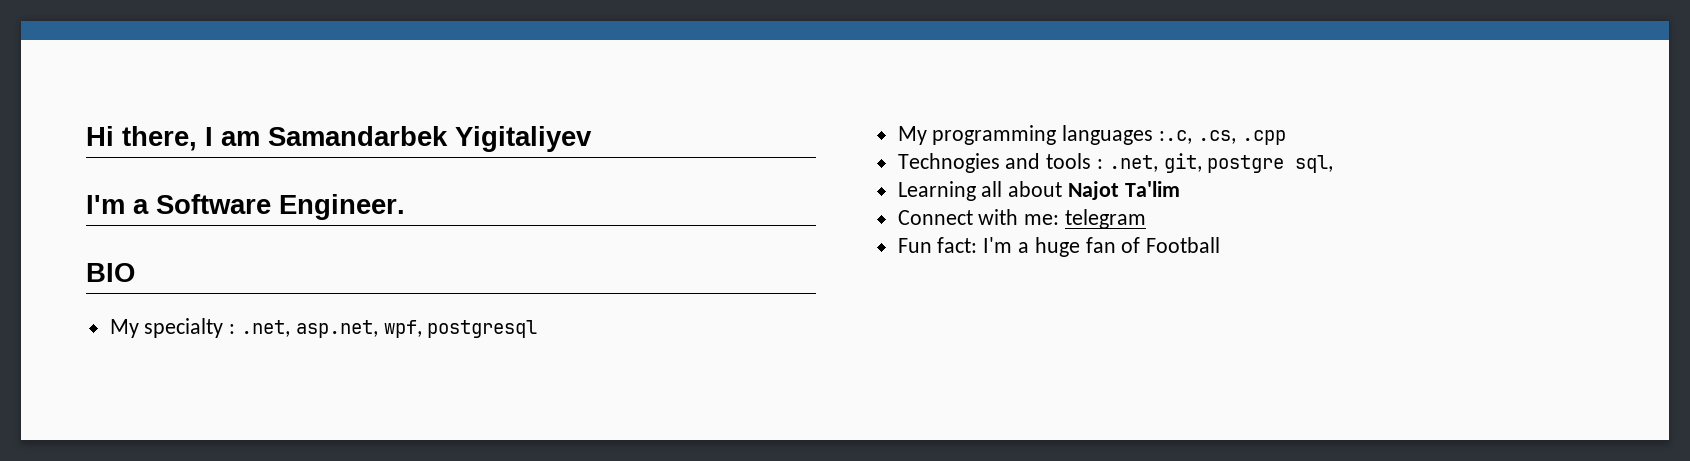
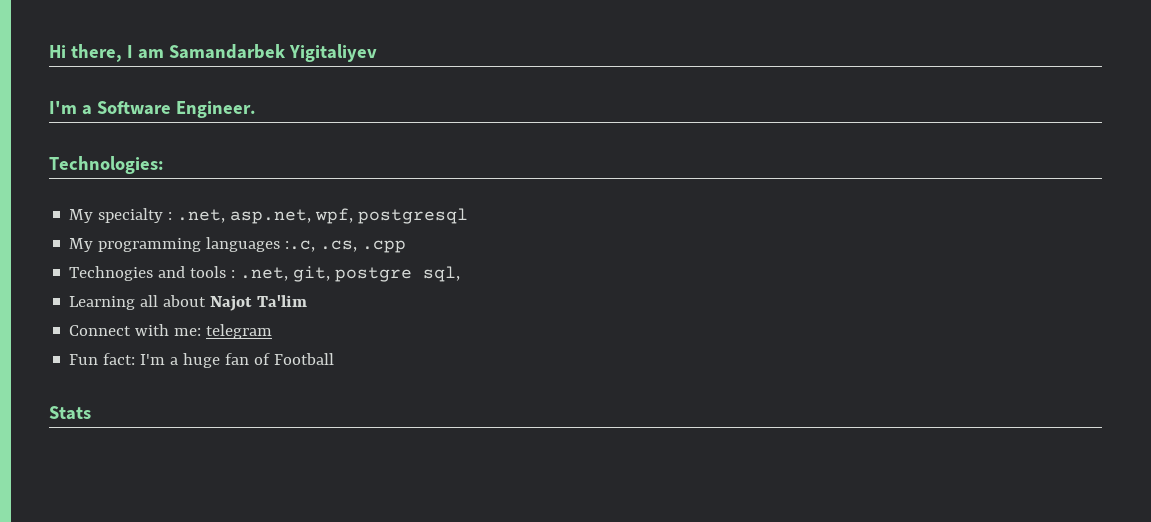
- BIO
+ Technologies:
+ Stats

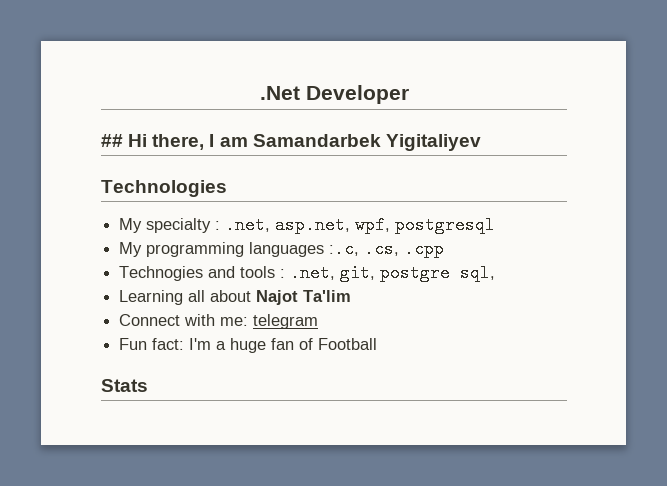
- Hi there, I am Samandarbek Yigitaliyev
+ .Net Developer
+ ## Hi there, I am Samandarbek Yigitaliyev
- I'm a Software Engineer.
- Technologies:
+ Technologies

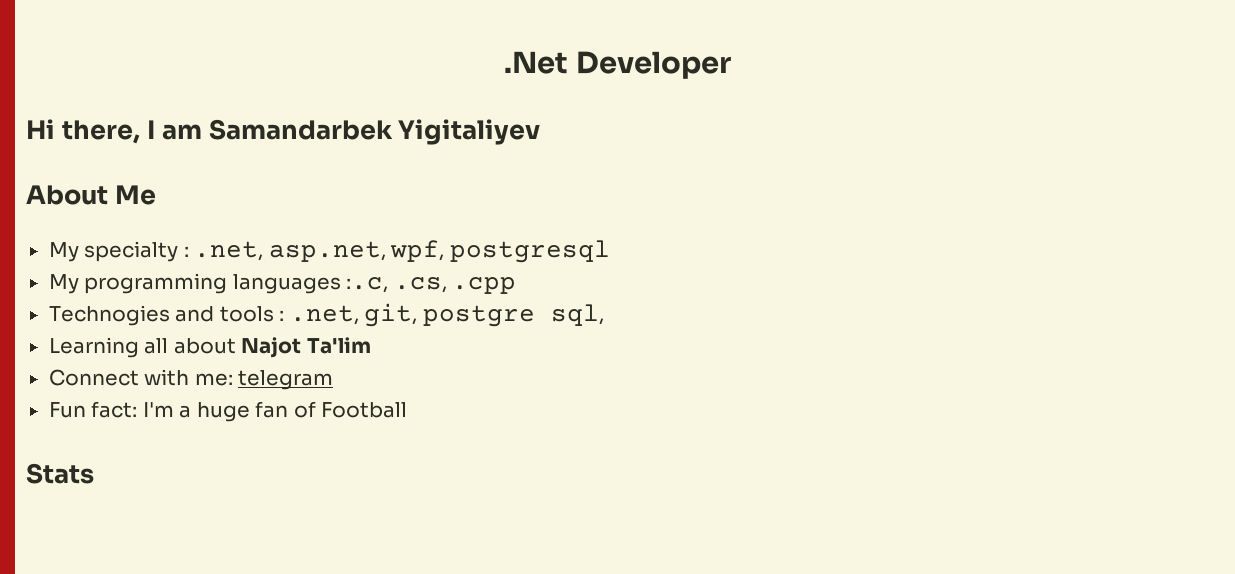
- ## Hi there, I am Samandarbek Yigitaliyev
+ Hi there, I am Samandarbek Yigitaliyev
- Technologies
+ About Me

